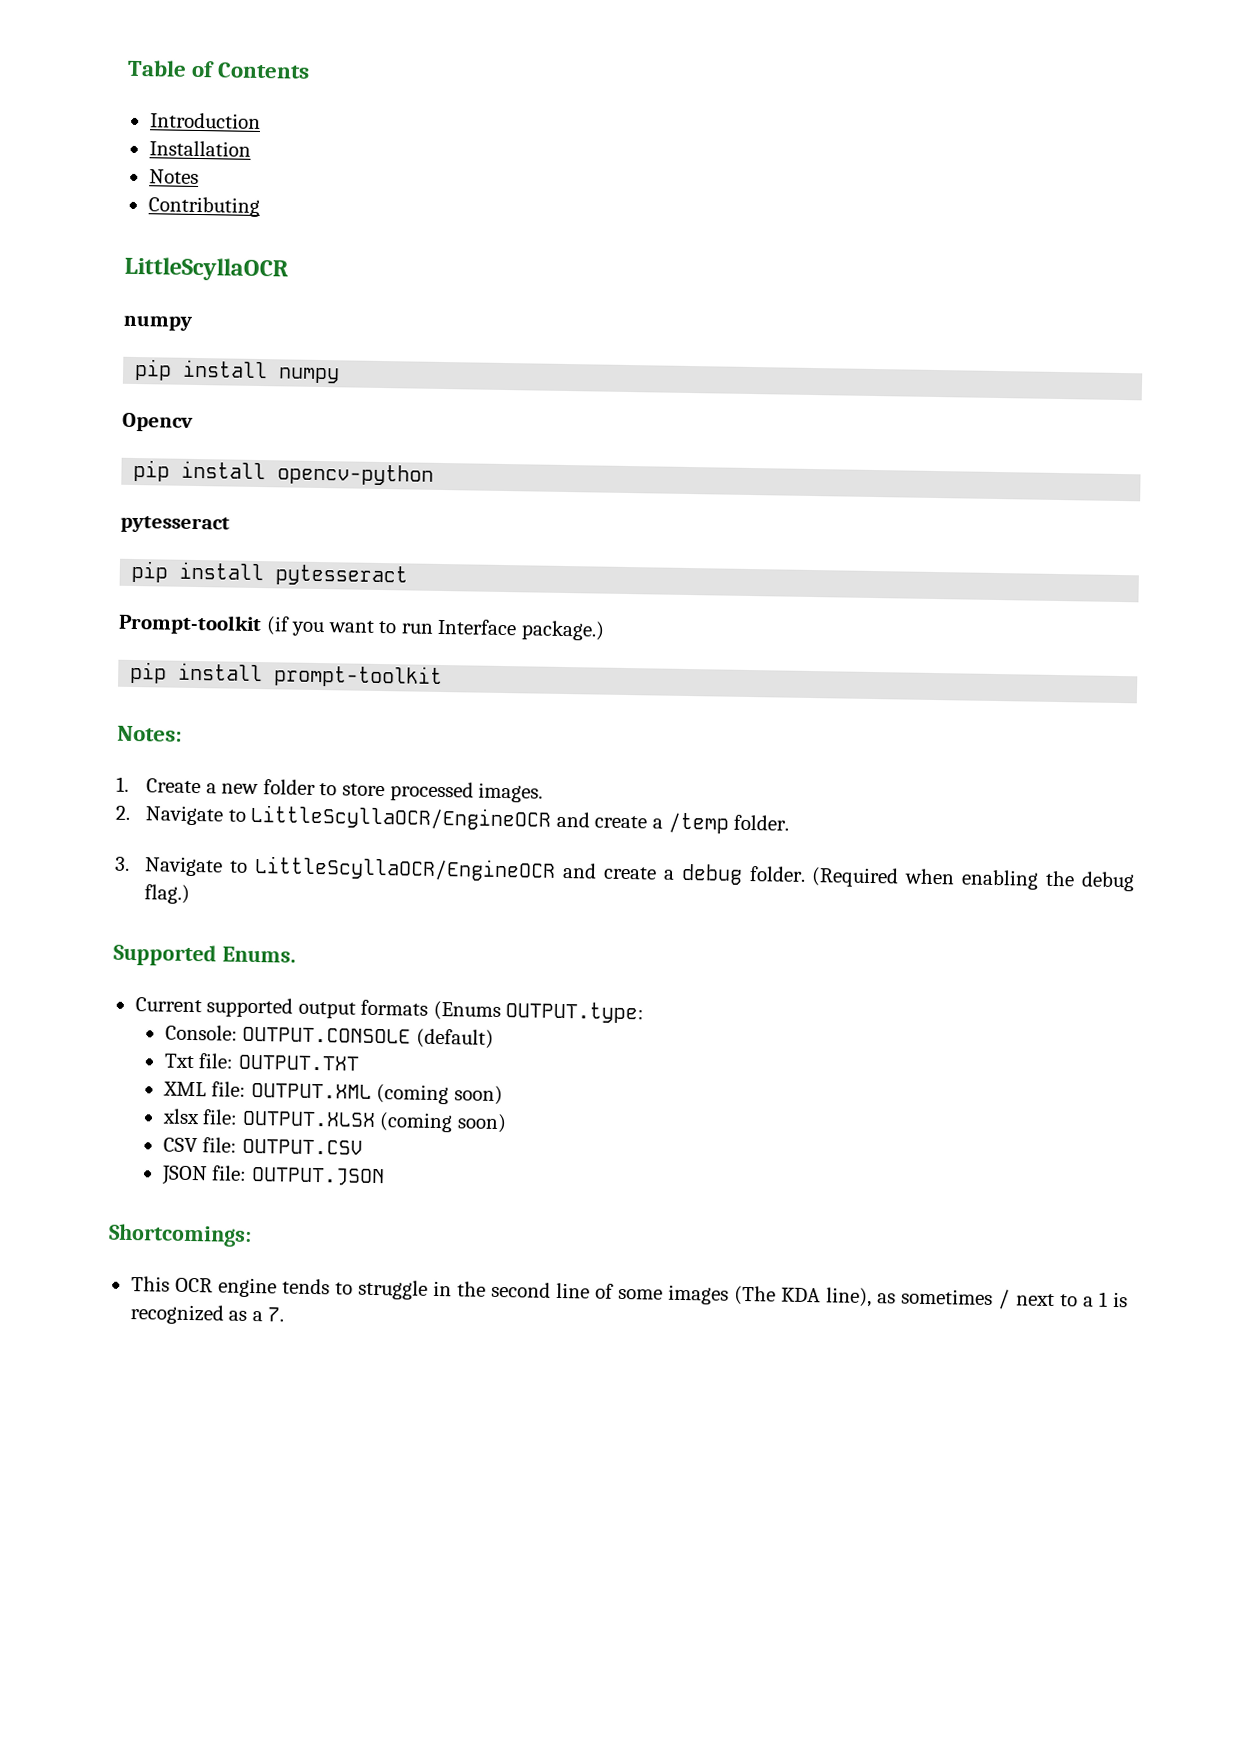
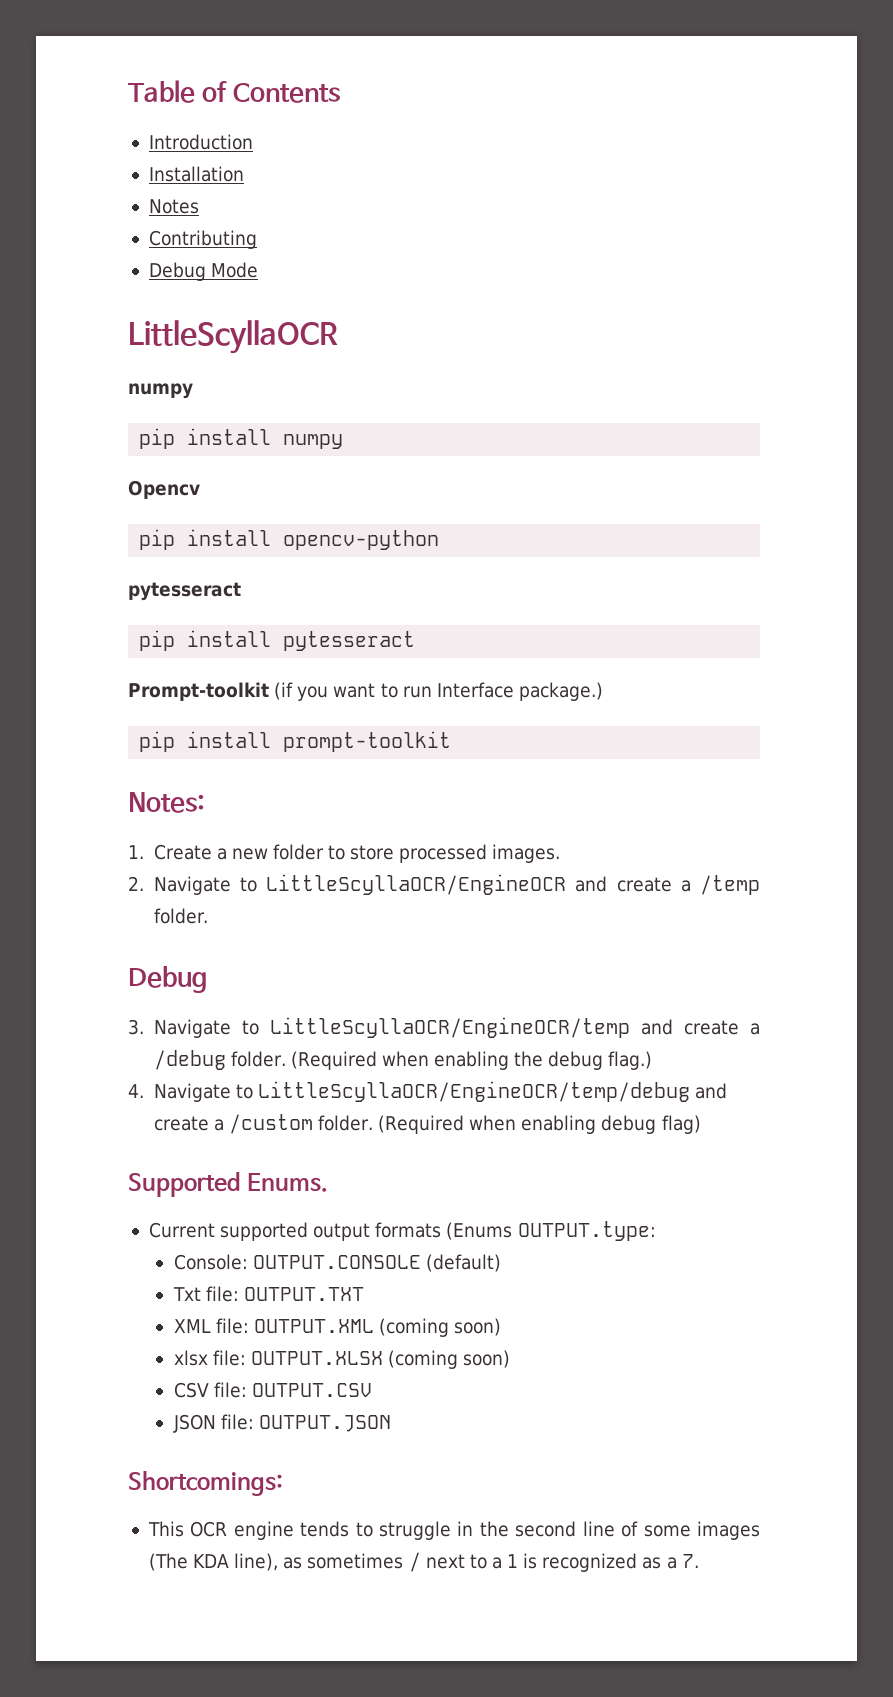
+ Debug Mode
  2. Navigate to LittleScyllaOCR/EngineOCR and create a /temp folder.
+ Debug
- 3. Navigate to LittleScyllaOCR/EngineOCR and create a debug folder.
+ 3. Navigate to LittleScyllaOCR/EngineOCR/temp and create a /debug folder.
+ 4. Navigate to LittleScyllaOCR/EngineOCR/temp/debug and create a /custom folder. (Required when enabling debug flag)

